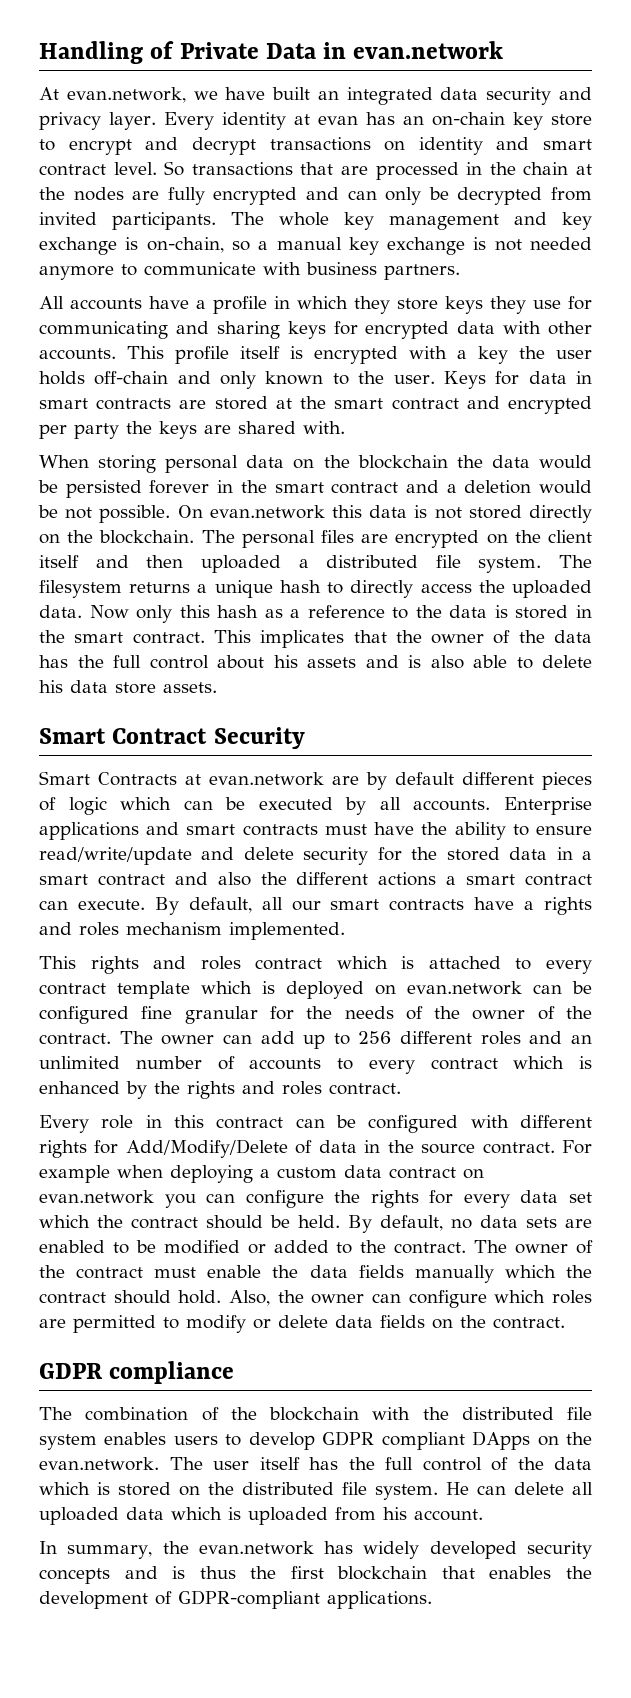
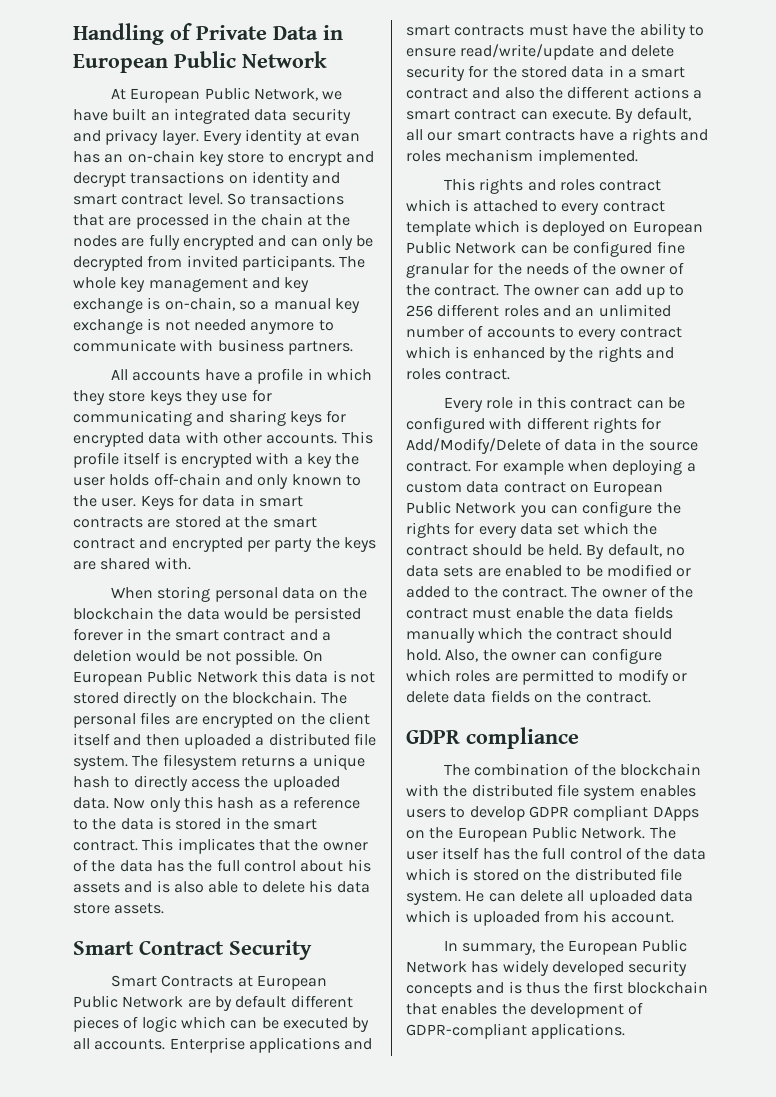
- Handling of Private Data in evan.network
- At evan.network, we have built an integrated data security and privacy layer.
+ Handling of Private Data in European Public Network
+ At European Public Network, we have built an integrated data security and privacy layer.
- On evan.network this data is not stored directly on the blockchain.
+ On European Public Network this data is not stored directly on the blockchain.
- Smart Contracts at evan.network are by default different pieces of logic which can be executed by all accounts.
+ Smart Contracts at European Public Network are by default different pieces of logic which can be executed by all accounts.
- This rights and roles contract which is attached to every contract template which is deployed on evan.network can be configured fine granular for the needs of the owner of the contract.
+ This rights and roles contract which is attached to every contract template which is deployed on European Public Network can be configured fine granular for the needs of the owner of the contract.
- For example when deploying a custom data contract on evan.network you can configure the rights for every data set which the contract should be held.
+ For example when deploying a custom data contract on European Public Network you can configure the rights for every data set which the contract should be held.
- The combination of the blockchain with the distributed file system enables users to develop GDPR compliant DApps on the evan.network. The user itself has the full control of the data which is stored on the distributed file system.
+ The combination of the blockchain with the distributed file system enables users to develop GDPR compliant DApps on the European Public Network. The user itself has the full control of the data which is stored on the distributed file system.
- In summary, the evan.network has widely developed security concepts and is thus the first blockchain that enables the development of GDPR-compliant applications.
+ In summary, the European Public Network has widely developed security concepts and is thus the first blockchain that enables the development of GDPR-compliant applications.

